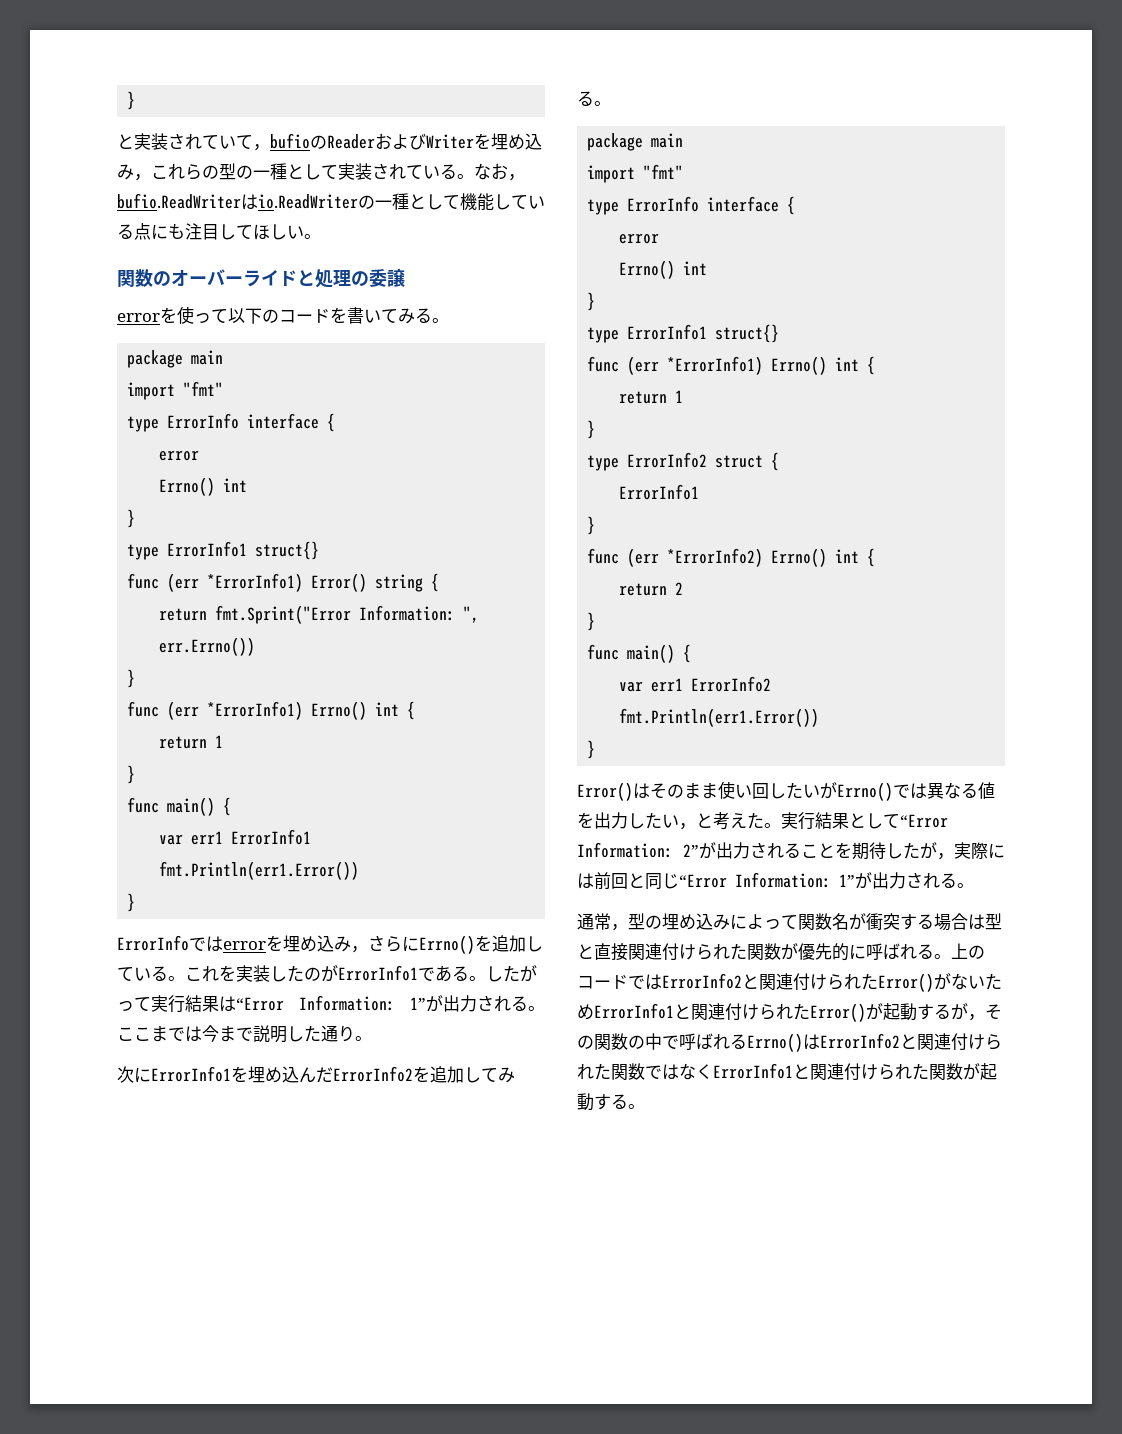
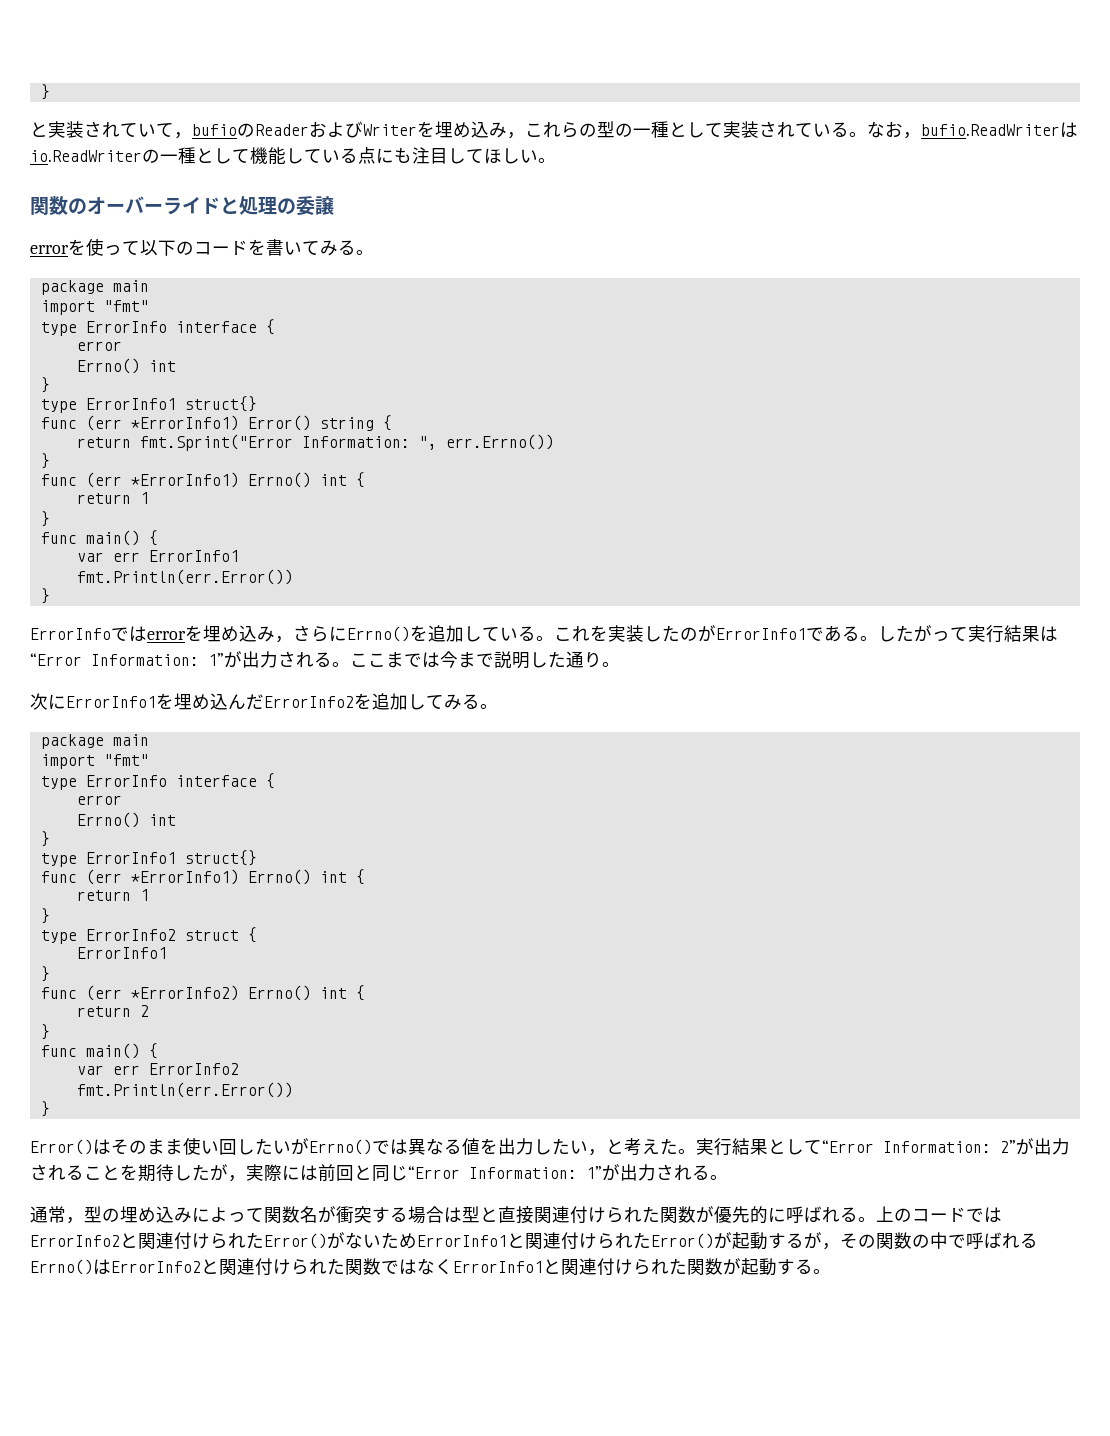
- var err1 ErrorInfo1
- fmt.Println(err1.Error())
+ var err ErrorInfo1
+ fmt.Println(err.Error())
- var err1 ErrorInfo2
- fmt.Println(err1.Error())
+ var err ErrorInfo2
+ fmt.Println(err.Error())

